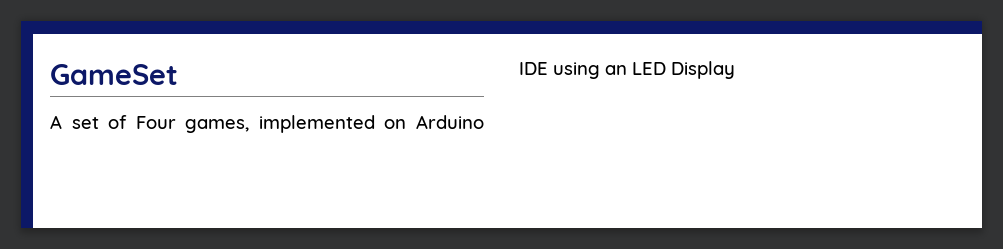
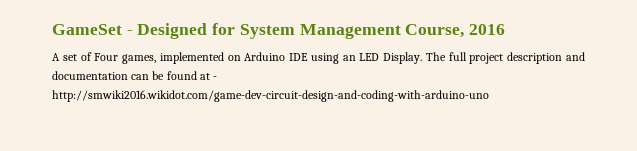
- GameSet
+ GameSet - Designed for System Management Course, 2016
- A set of Four games, implemented on Arduino IDE using an LED Display
+ A set of Four games, implemented on Arduino IDE using an LED Display. The full project description and documentation can be found at - http://smwiki2016.wikidot.com/game-dev-circuit-design-and-coding-with-arduino-uno

